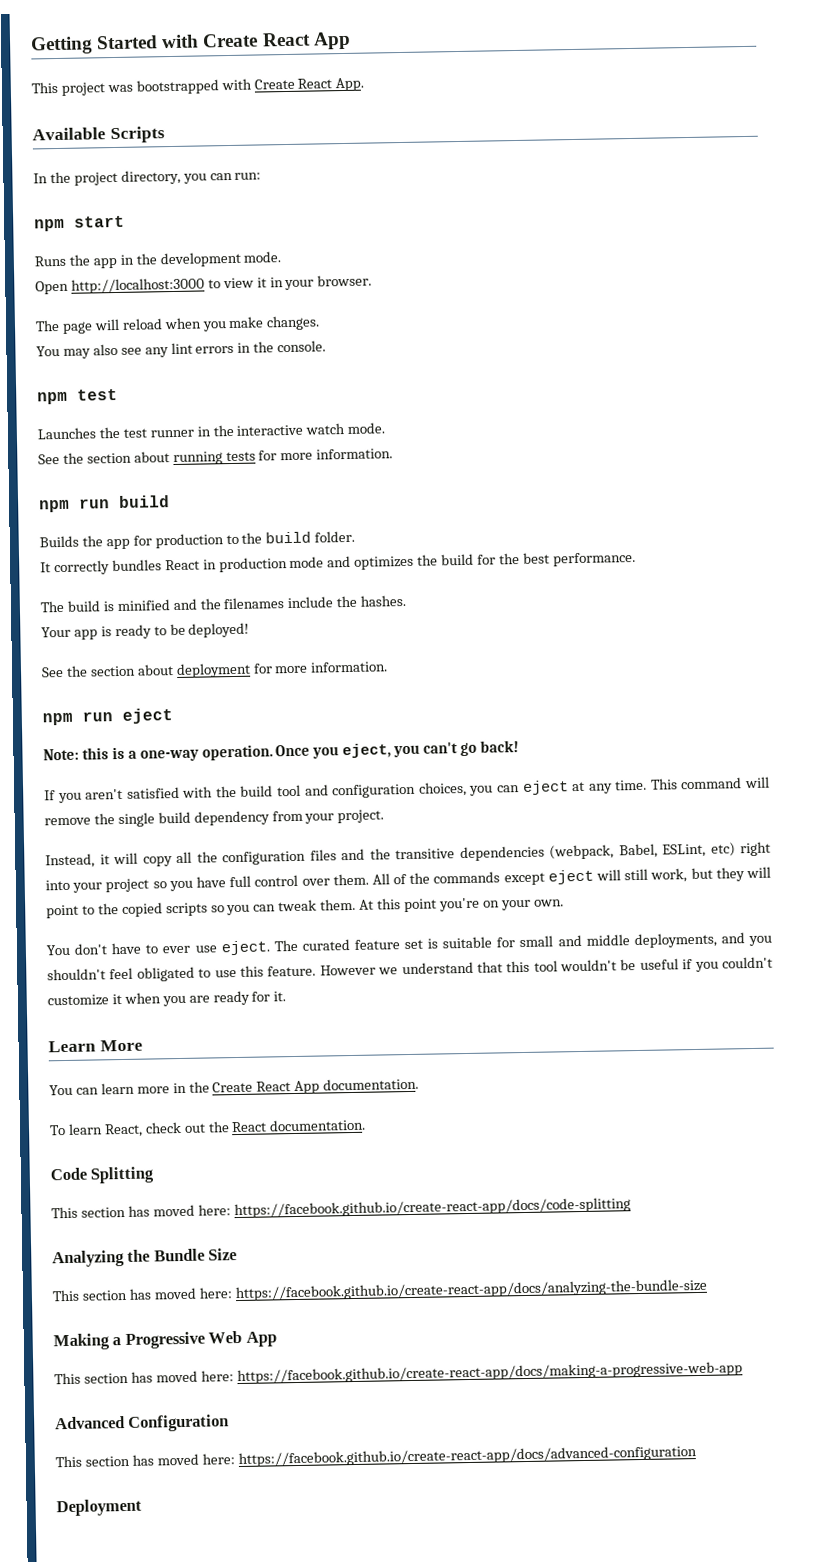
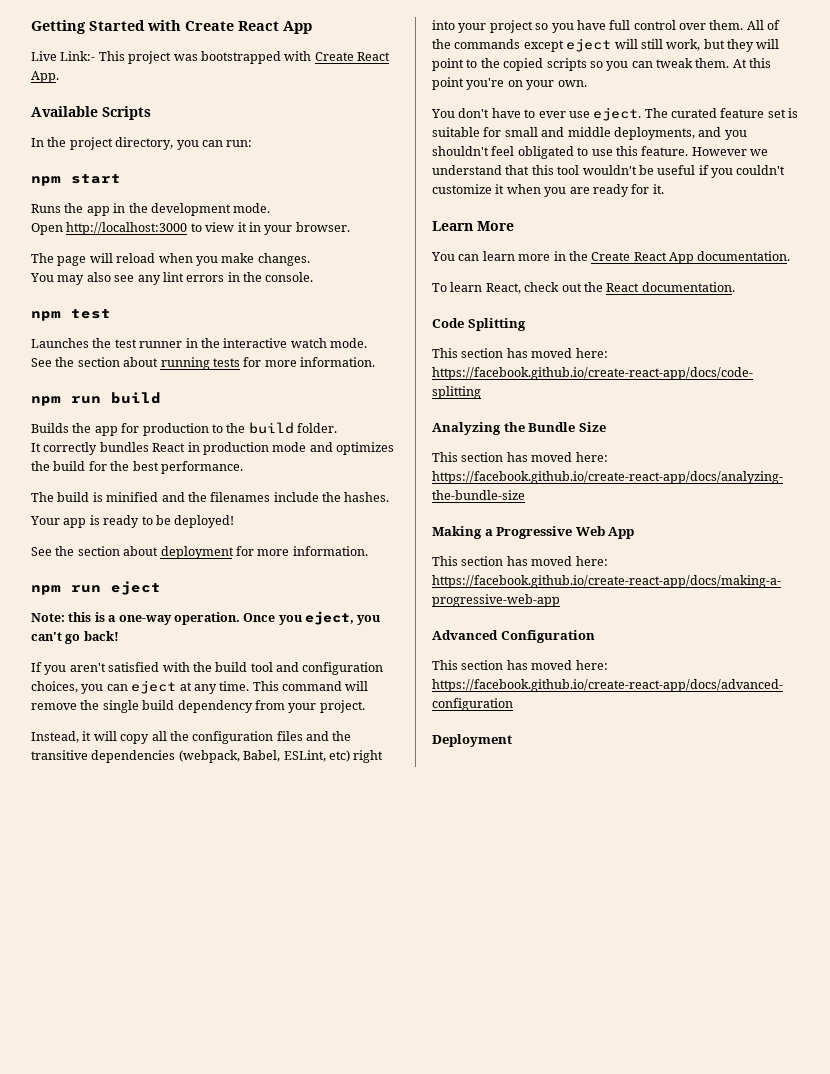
- This project was bootstrapped with Create React App.
+ Live Link:- This project was bootstrapped with Create React App.

